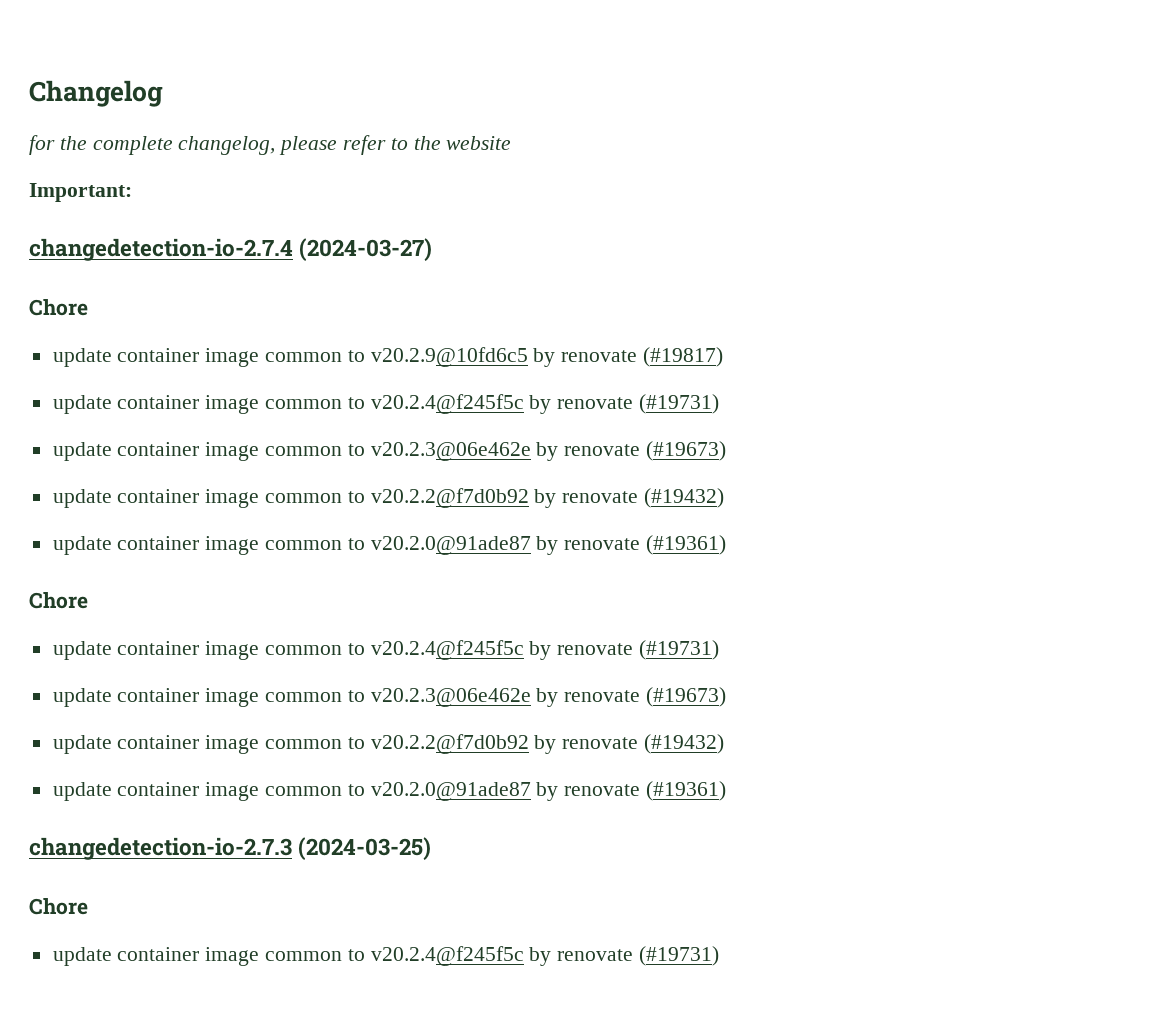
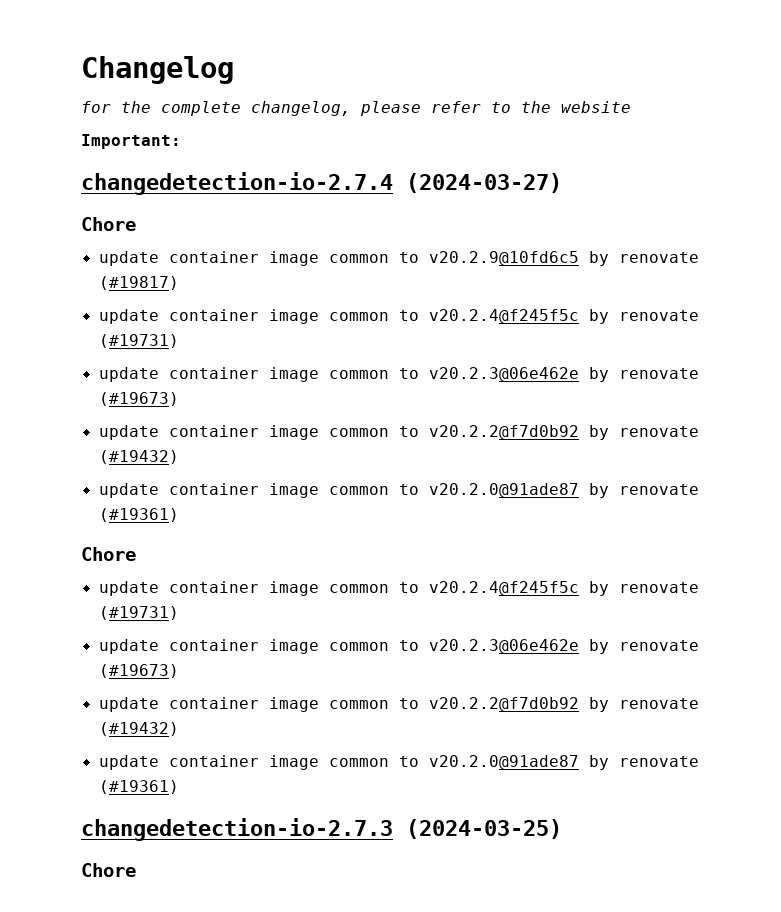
  changedetection-io-2.7.3 (2024-03-25)
  Chore
- update container image common to v20.2.4@f245f5c by renovate (#19731)

